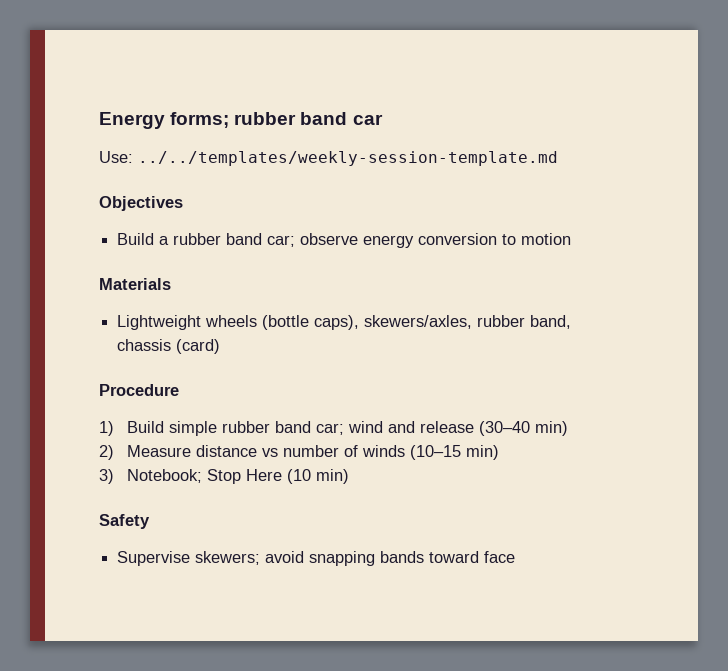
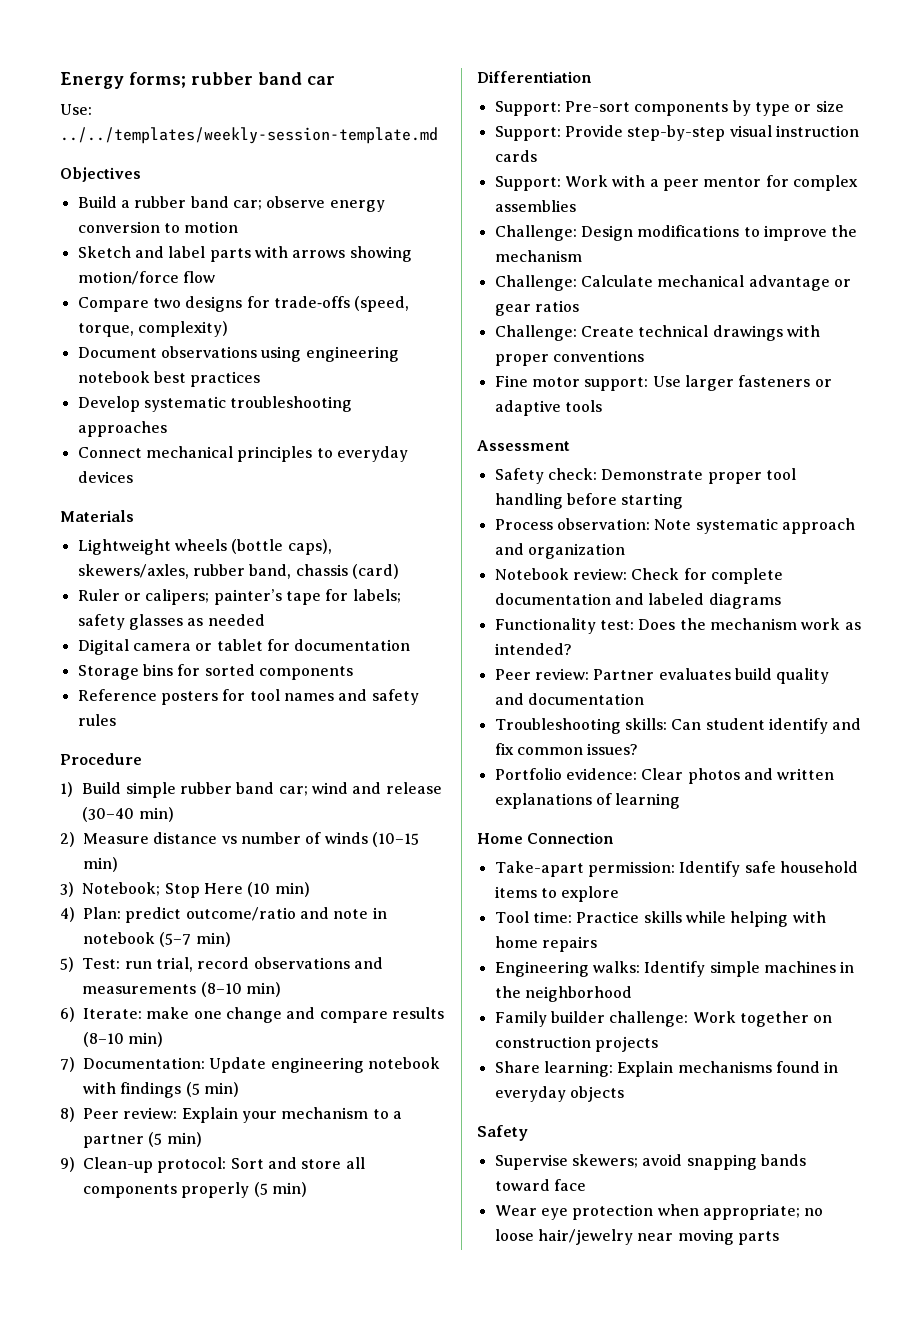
+ Sketch and label parts with arrows showing motion/force flow
+ Compare two designs for trade‑offs (speed, torque, complexity)
+ Document observations using engineering notebook best practices
+ Develop systematic troubleshooting approaches
+ Connect mechanical principles to everyday devices
+ Ruler or calipers; painter’s tape for labels; safety glasses as needed
+ Digital camera or tablet for documentation
+ Storage bins for sorted components
+ Reference posters for tool names and safety rules
+ 4) Plan: predict outcome/ratio and note in notebook (5–7 min)
+ 5) Test: run trial, record observations and measurements (8–10 min)
+ 6) Iterate: make one change and compare results (8–10 min)
+ 7) Documentation: Update engineering notebook with findings (5 min)
+ 8) Peer review: Explain your mechanism to a partner (5 min)
+ 9) Clean-up protocol: Sort and store all components properly (5 min)
+ Differentiation
+ Support: Pre-sort components by type or size
+ Support: Provide step-by-step visual instruction cards
+ Support: Work with a peer mentor for complex assemblies
+ Challenge: Design modifications to improve the mechanism
+ Challenge: Calculate mechanical advantage or gear ratios
+ Challenge: Create technical drawings with proper conventions
+ Fine motor support: Use larger fasteners or adaptive tools
+ Assessment
+ Safety check: Demonstrate proper tool handling before starting
+ Process observation: Note systematic approach and organization
+ Notebook review: Check for complete documentation and labeled diagrams
+ Functionality test: Does the mechanism work as intended?
+ Peer review: Partner evaluates build quality and documentation
+ Troubleshooting skills: Can student identify and fix common issues?
+ Portfolio evidence: Clear photos and written explanations of learning
+ Home Connection
+ Take-apart permission: Identify safe household items to explore
+ Tool time: Practice skills while helping with home repairs
+ Engineering walks: Identify simple machines in the neighborhood
+ Family builder challenge: Work together on construction projects
+ Share learning: Explain mechanisms found in everyday objects
+ Wear eye protection when appropriate; no loose hair/jewelry near moving parts

